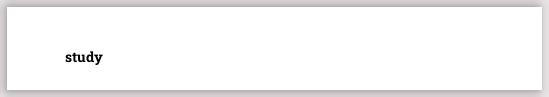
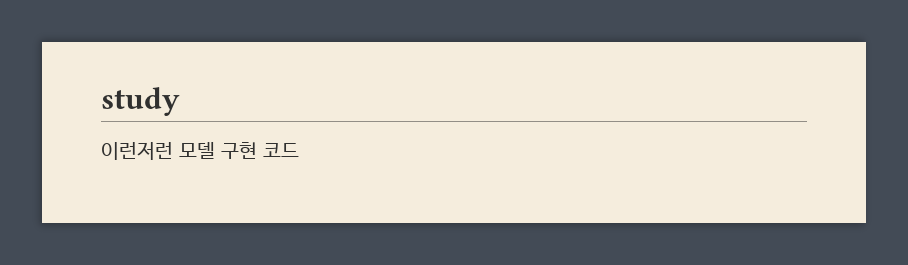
+ 이런저런 모델 구현 코드

